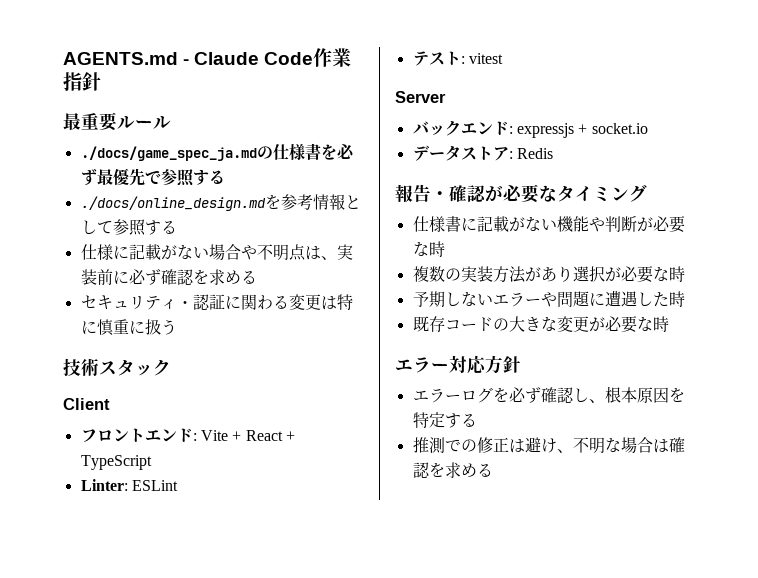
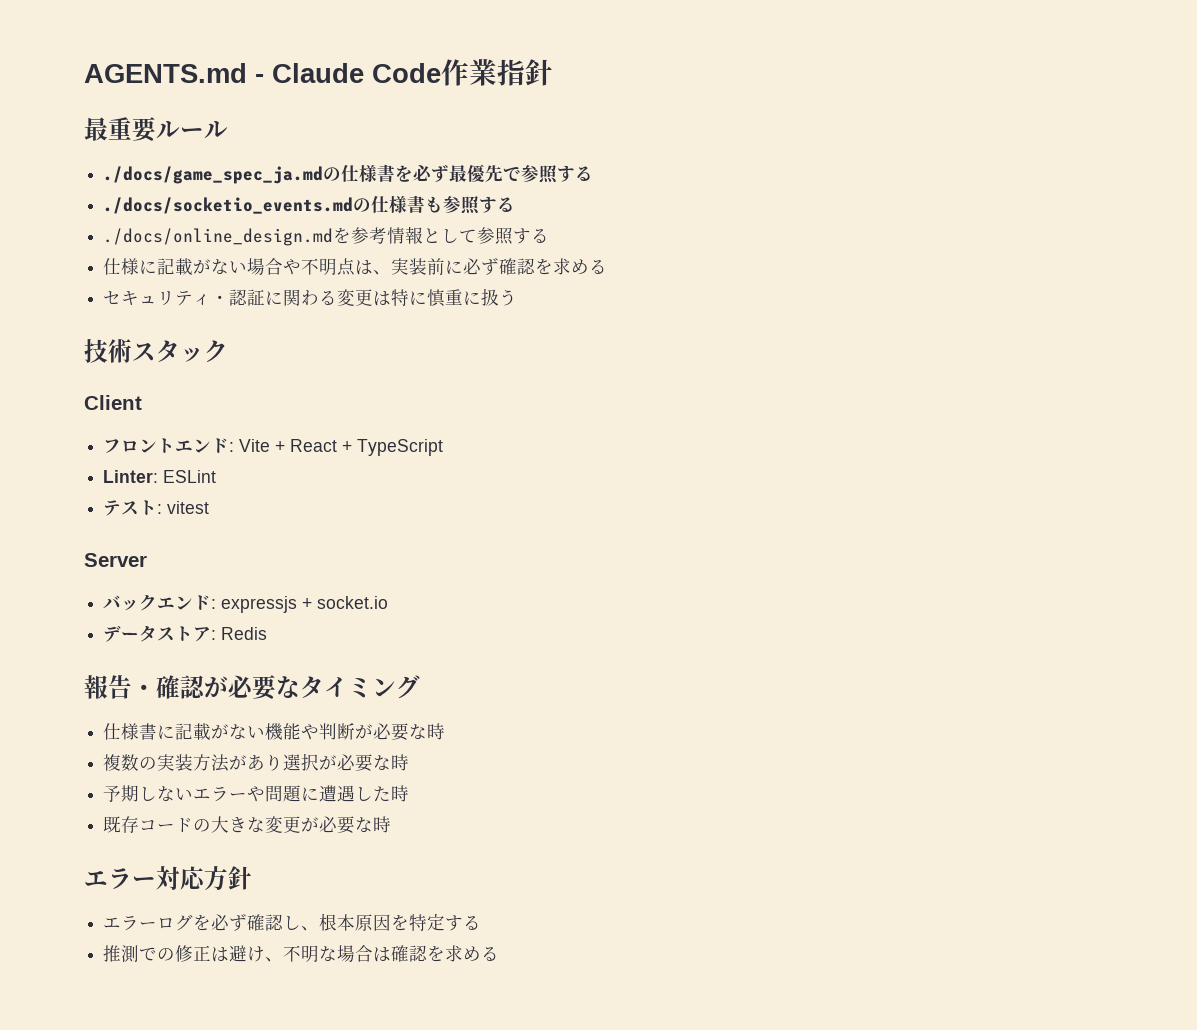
+ ./docs/socketio_events.mdの仕様書も参照する

